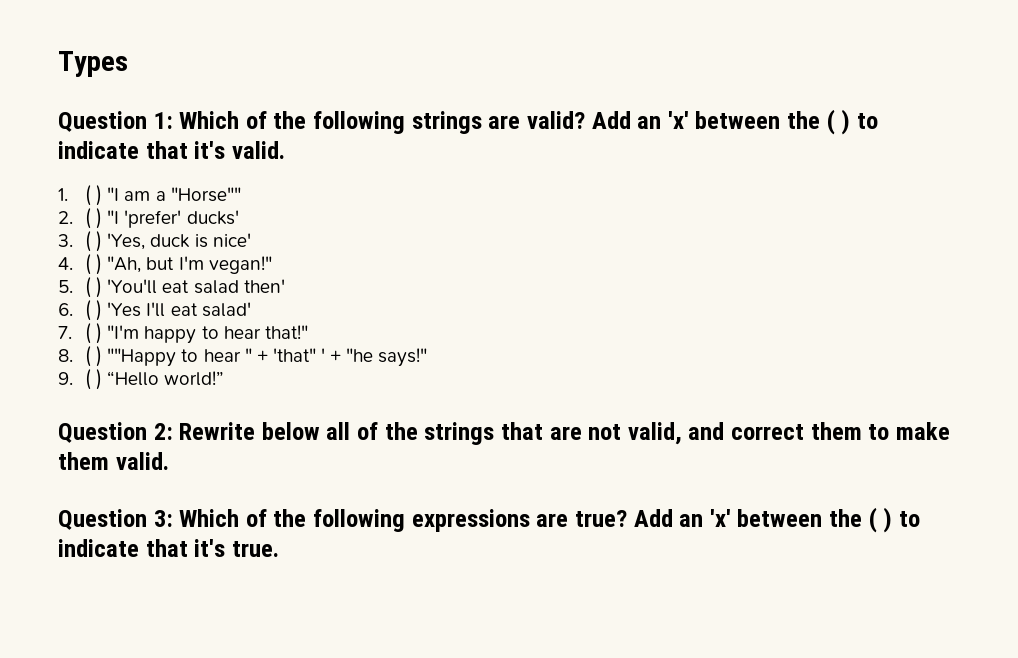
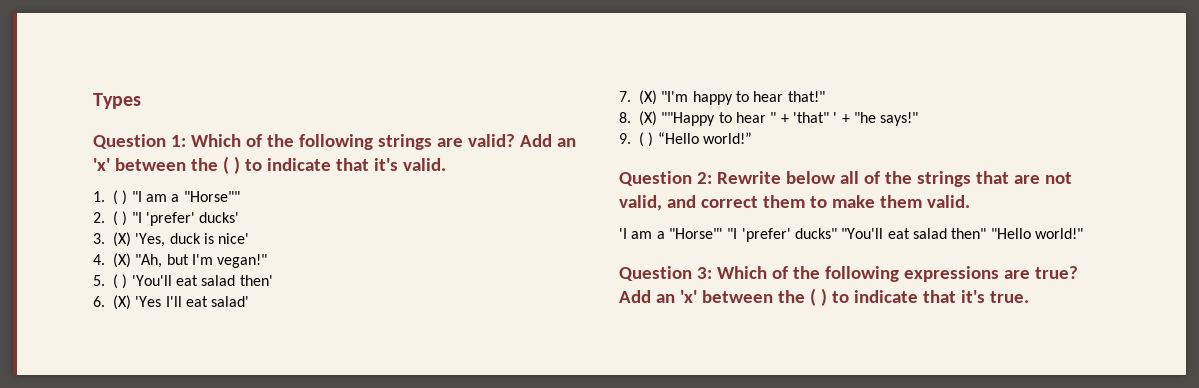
- 3. ( ) 'Yes, duck is nice'
+ 3. (X) 'Yes, duck is nice'
- 4. ( ) "Ah, but I'm vegan!"
+ 4. (X) "Ah, but I'm vegan!"
- 6. ( ) 'Yes I'll eat salad'
+ 6. (X) 'Yes I'll eat salad'
- 7. ( ) "I'm happy to hear that!"
+ 7. (X) "I'm happy to hear that!"
- 8. ( ) ""Happy to hear " + 'that" ' + "he says!"
+ 8. (X) ""Happy to hear " + 'that" ' + "he says!"
+ 'I am a "Horse"' "I 'prefer' ducks" "You'll eat salad then" "Hello world!"

